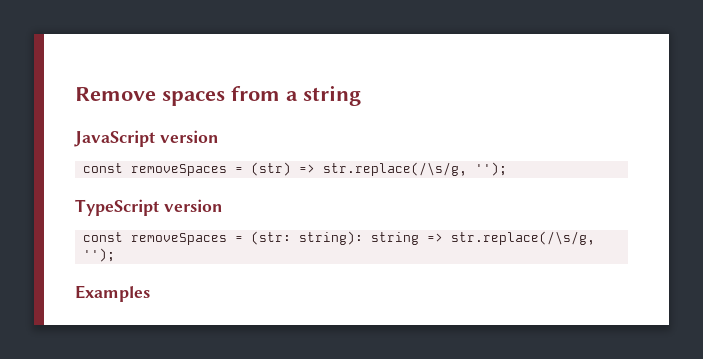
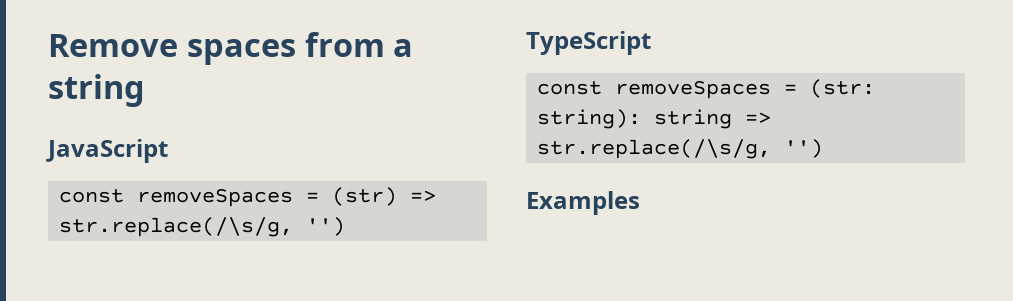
- JavaScript version
+ JavaScript
- const removeSpaces = (str) => str.replace(/\s/g, '');
+ const removeSpaces = (str) => str.replace(/\s/g, '')
- TypeScript version
+ TypeScript
- const removeSpaces = (str: string): string => str.replace(/\s/g, '');
+ const removeSpaces = (str: string): string => str.replace(/\s/g, '')

